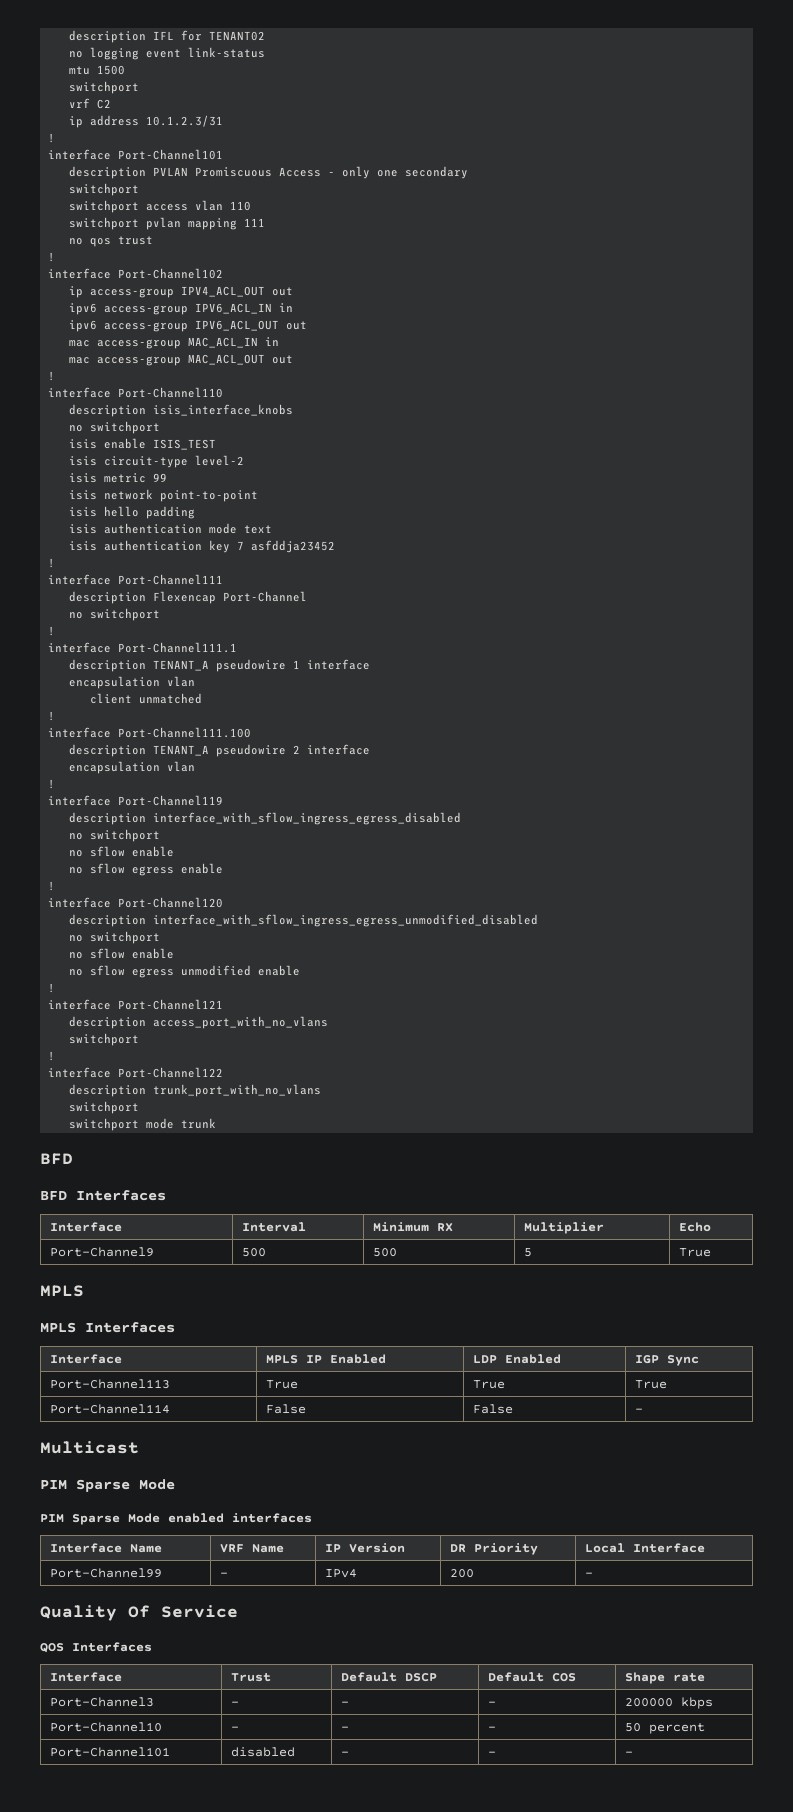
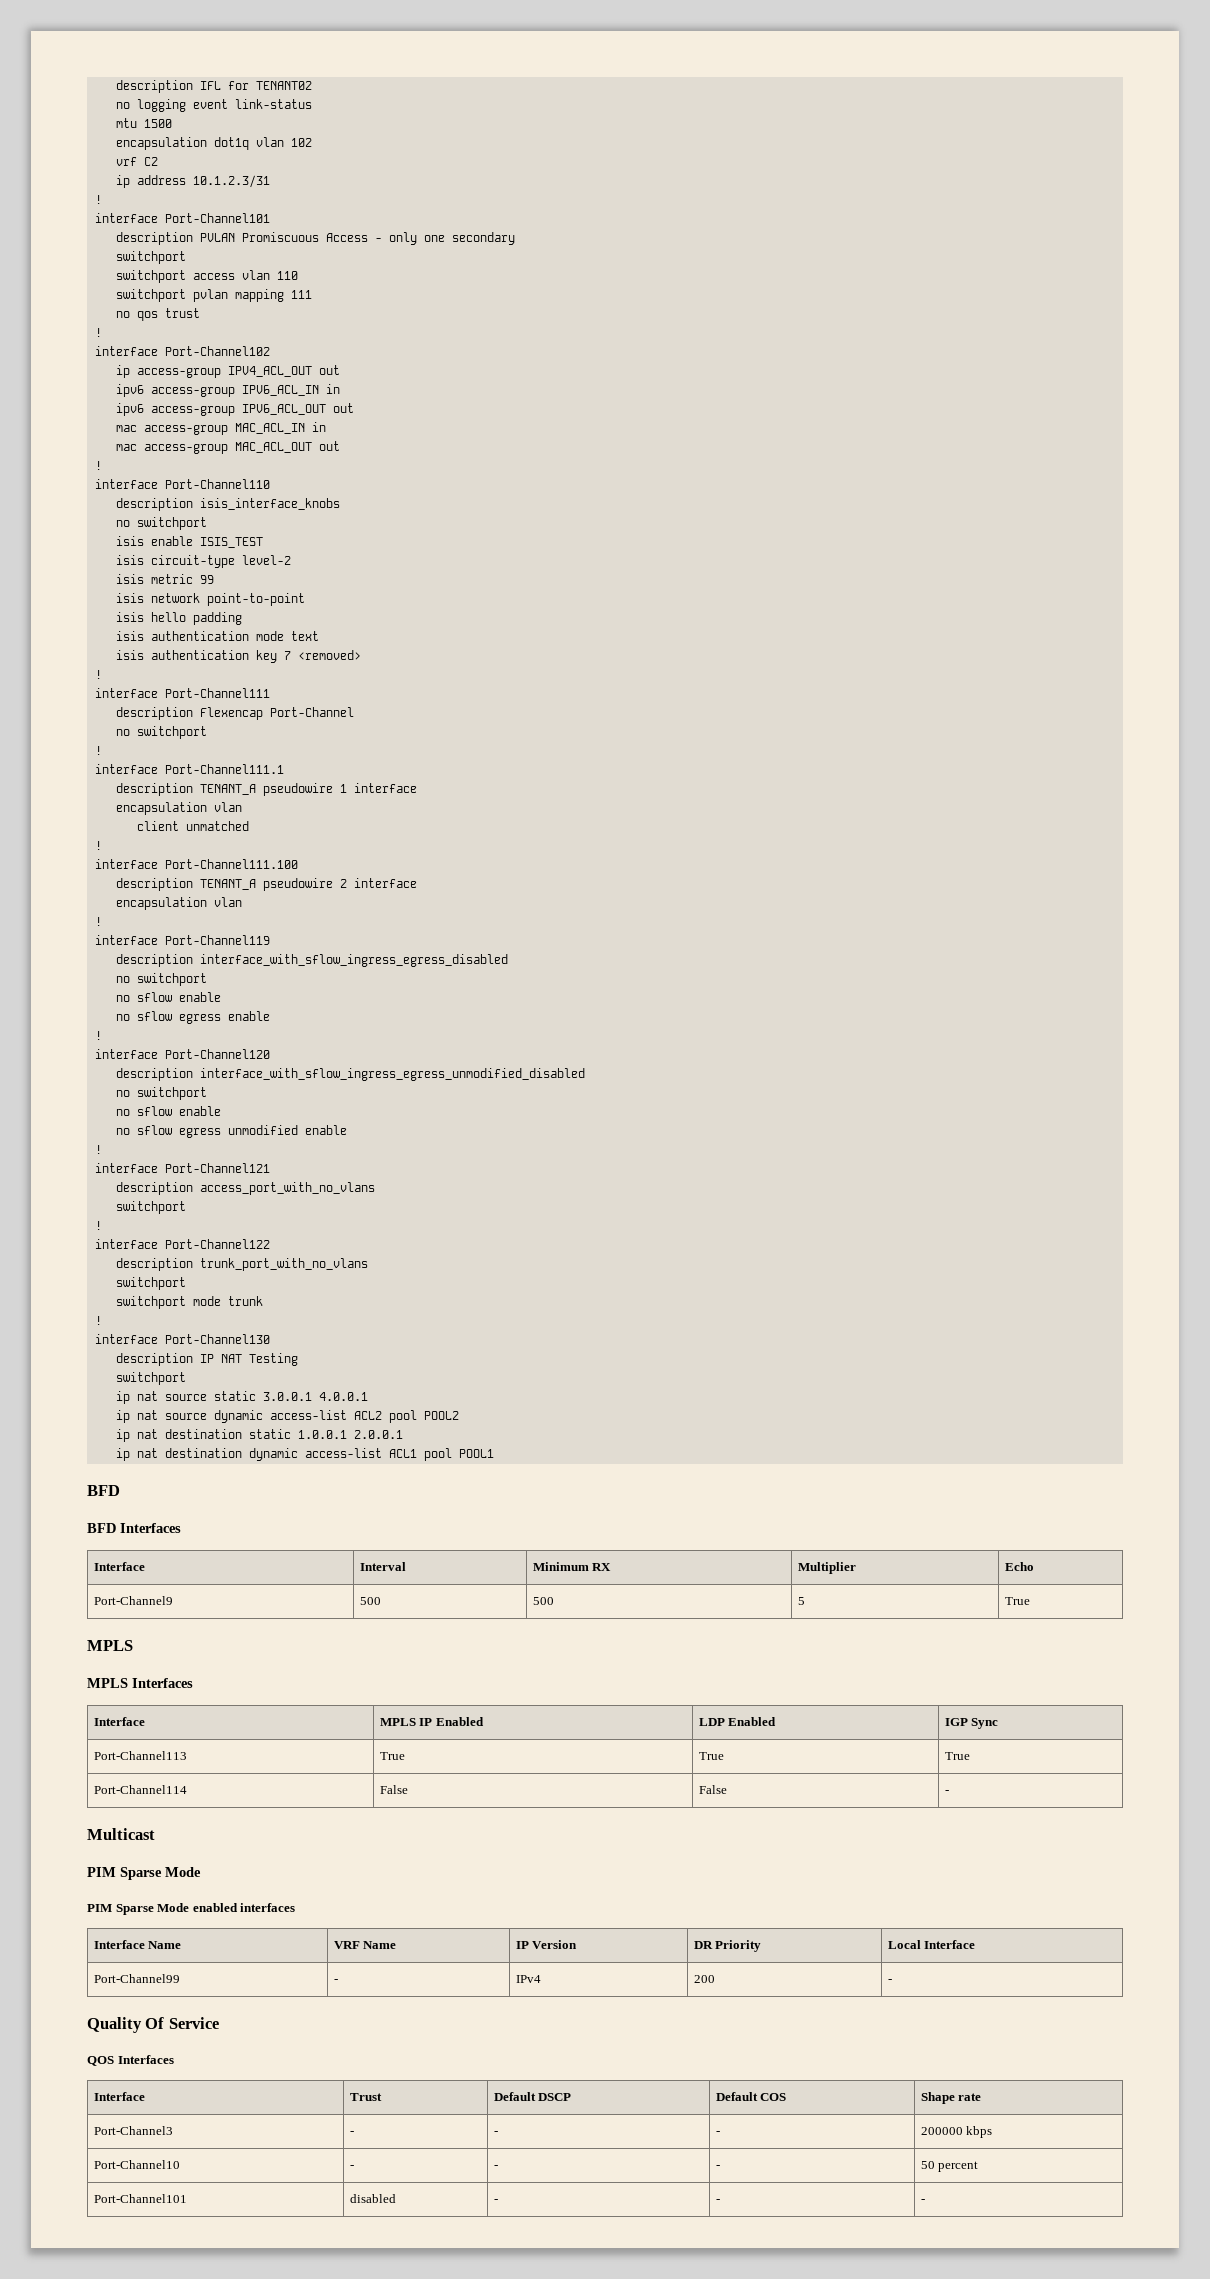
  mtu 1500
- switchport
+ encapsulation dot1q vlan 102
- isis authentication key 7 asfddja23452
+ isis authentication key 7 <removed>
  switchport mode trunk
+ !
+ interface Port-Channel130
+ description IP NAT Testing
+ switchport
+ ip nat source static 3.0.0.1 4.0.0.1
+ ip nat source dynamic access-list ACL2 pool POOL2
+ ip nat destination static 1.0.0.1 2.0.0.1
+ ip nat destination dynamic access-list ACL1 pool POOL1

